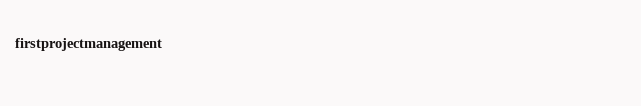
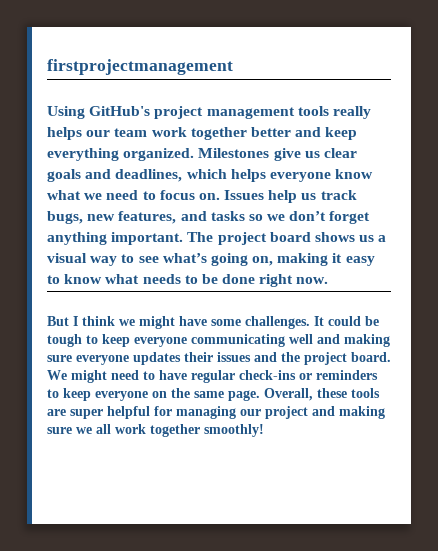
+ Using GitHub's project management tools really helps our team work together better and keep everything organized. Milestones give us clear goals and deadlines, which helps everyone know what we need to focus on. Issues help us track bugs, new features, and tasks so we don’t forget anything important. The project board shows us a visual way to see what’s going on, making it easy to know what needs to be done right now.
+ But I think we might have some challenges. It could be tough to keep everyone communicating well and making sure everyone updates their issues and the project board. We might need to have regular check-ins or reminders to keep everyone on the same page. Overall, these tools are super helpful for managing our project and making sure we all work together smoothly!

